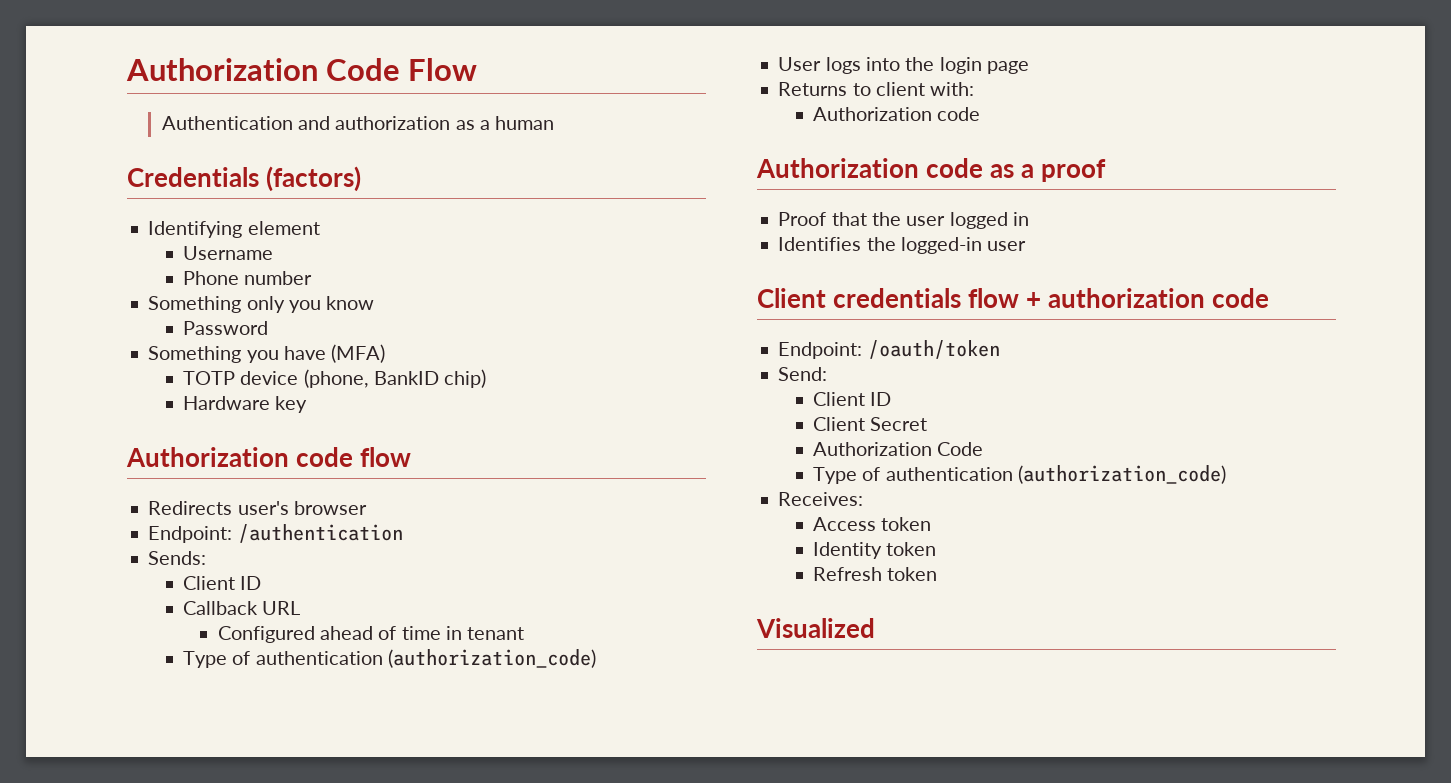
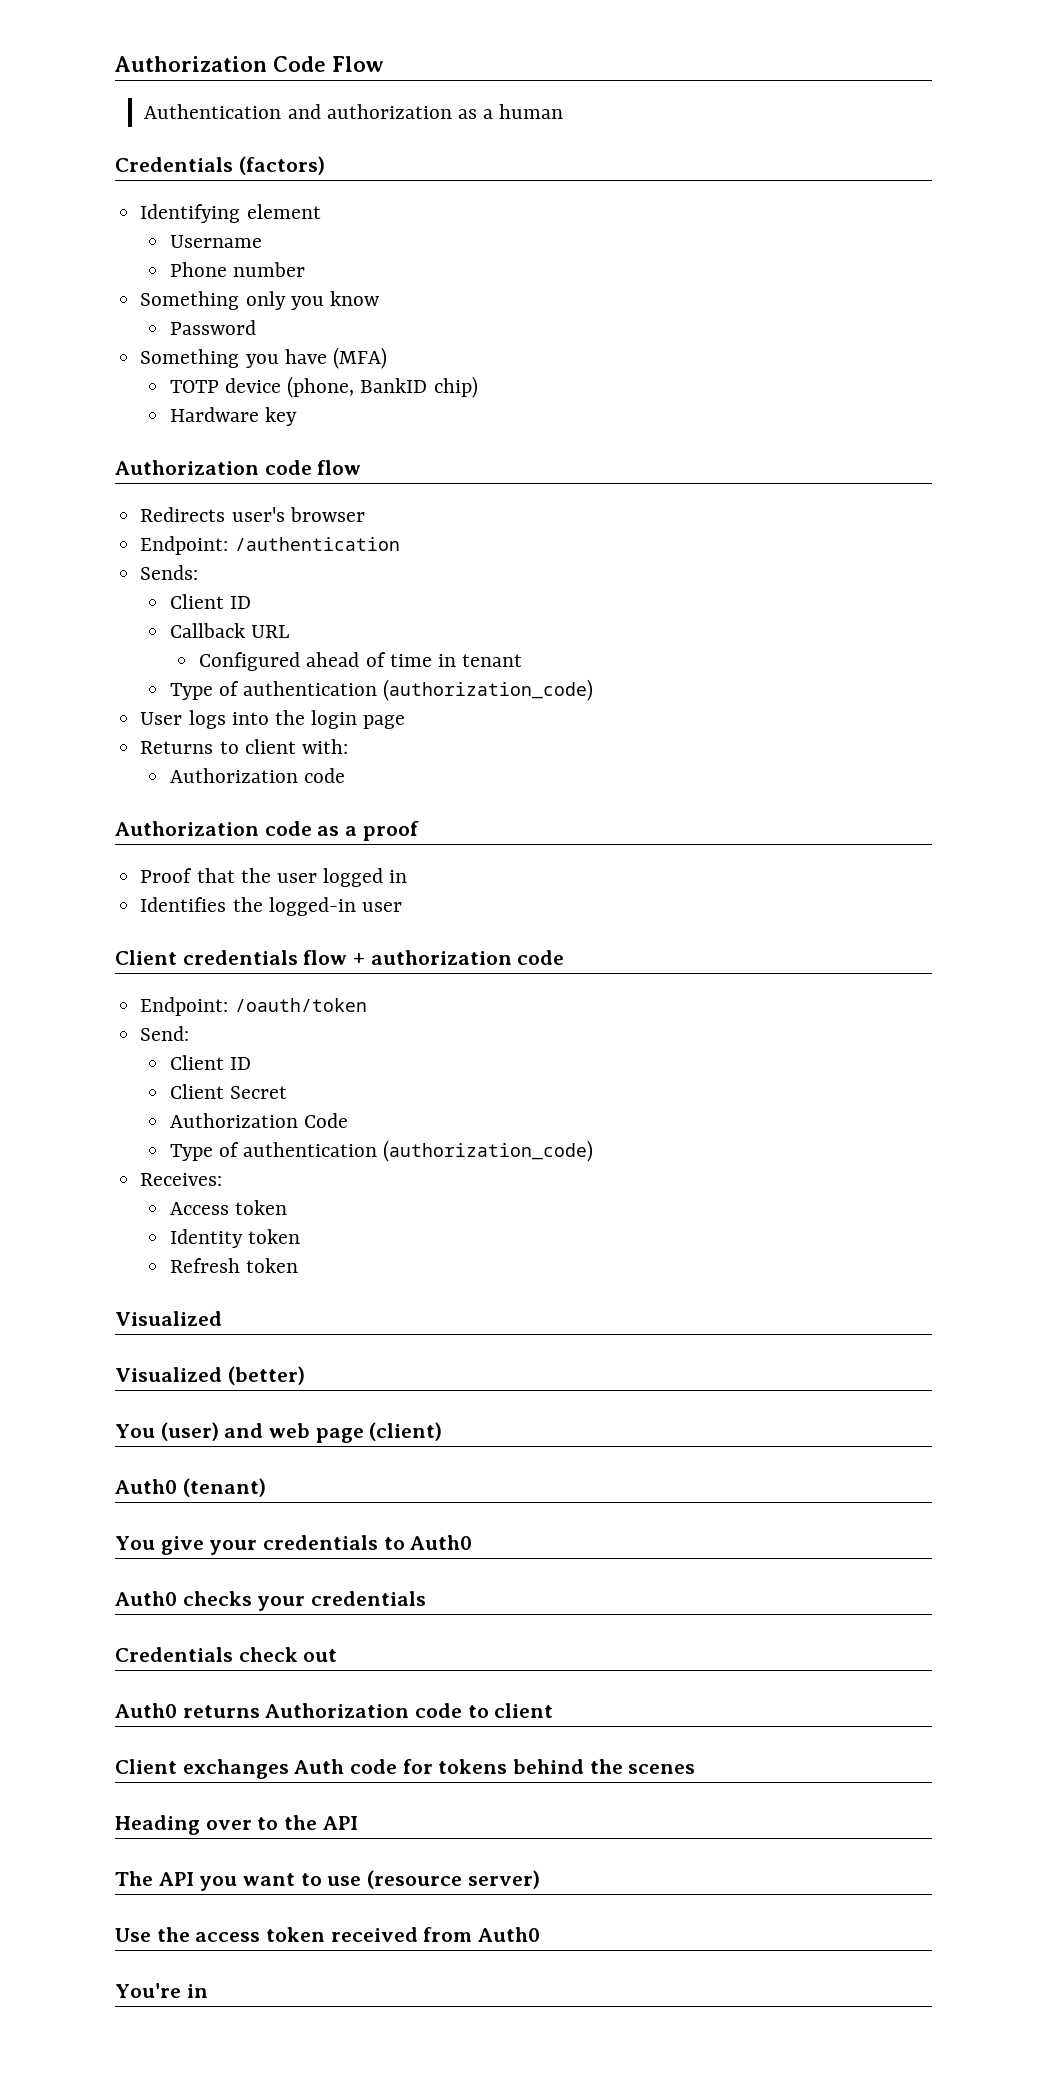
+ Visualized (better)
+ You (user) and web page (client)
+ Auth0 (tenant)
+ You give your credentials to Auth0
+ Auth0 checks your credentials
+ Credentials check out
+ Auth0 returns Authorization code to client
+ Client exchanges Auth code for tokens behind the scenes
+ Heading over to the API
+ The API you want to use (resource server)
+ Use the access token received from Auth0
+ You're in

